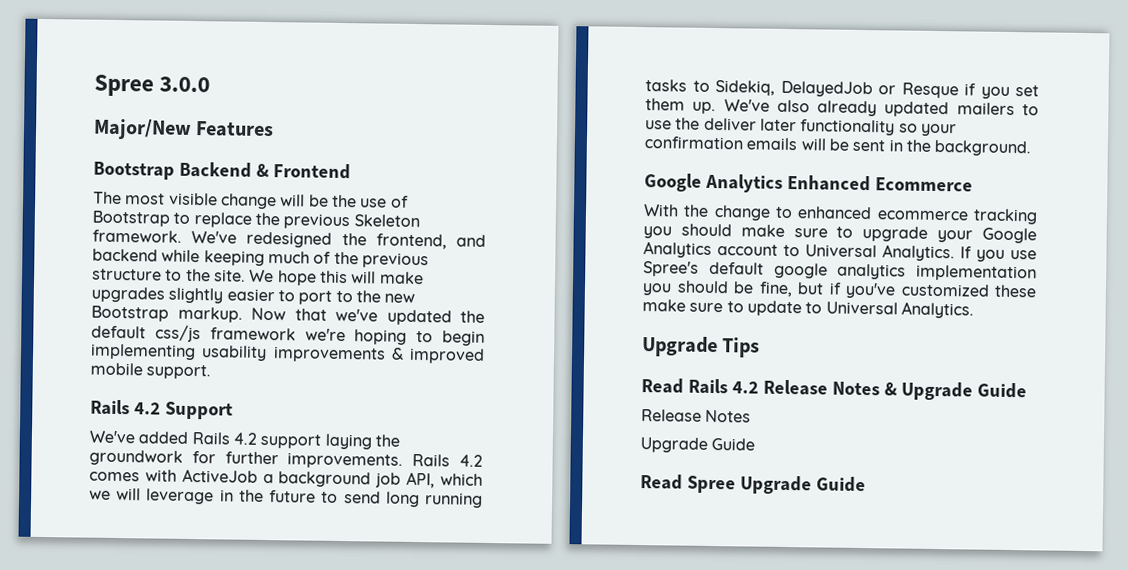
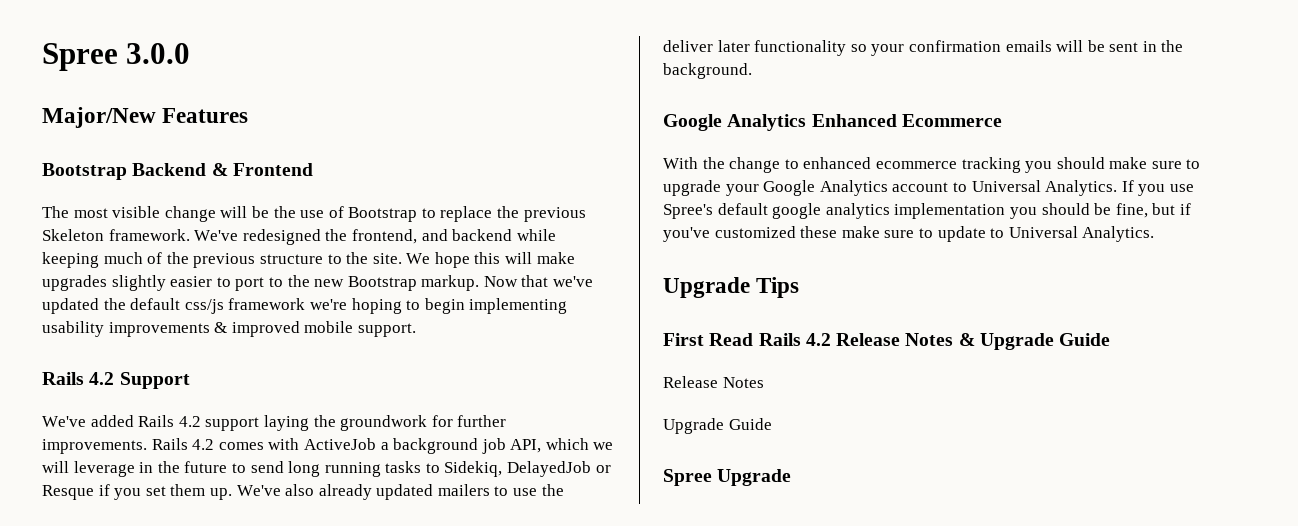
- Read Rails 4.2 Release Notes & Upgrade Guide
+ First Read Rails 4.2 Release Notes & Upgrade Guide
- Read Spree Upgrade Guide
+ Spree Upgrade

